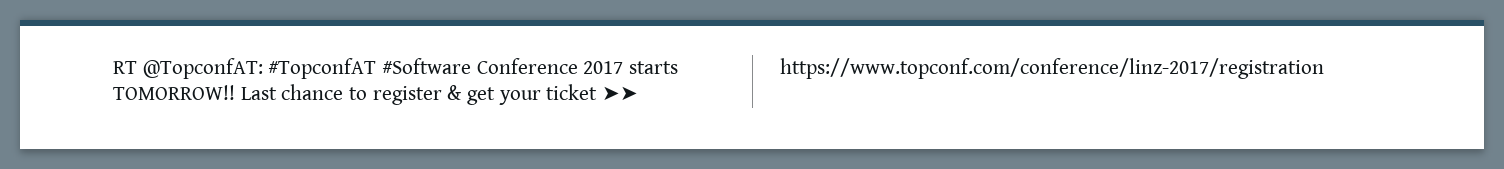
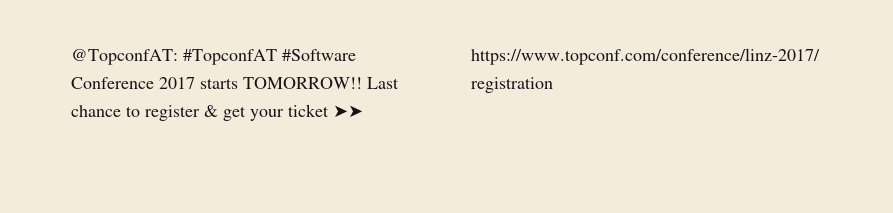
- RT @TopconfAT: #TopconfAT #Software Conference 2017 starts TOMORROW!!
+ @TopconfAT: #TopconfAT #Software Conference 2017 starts TOMORROW!!

